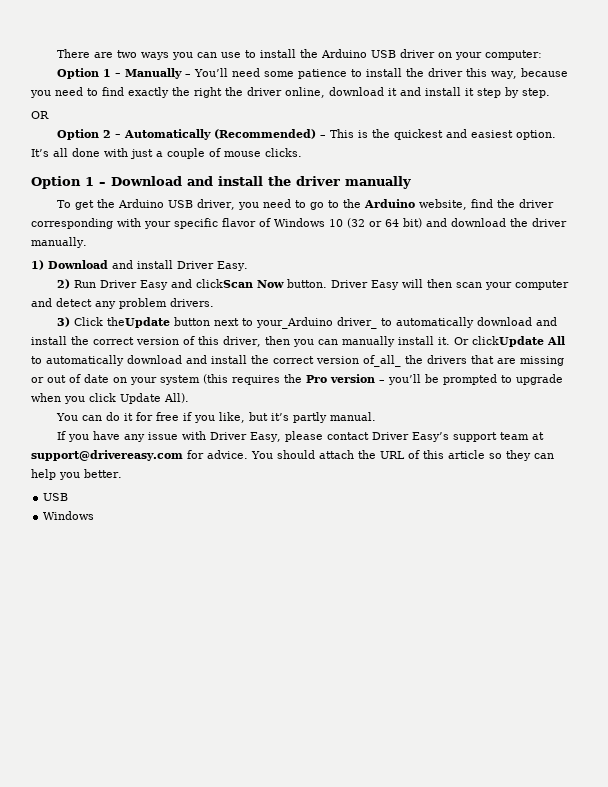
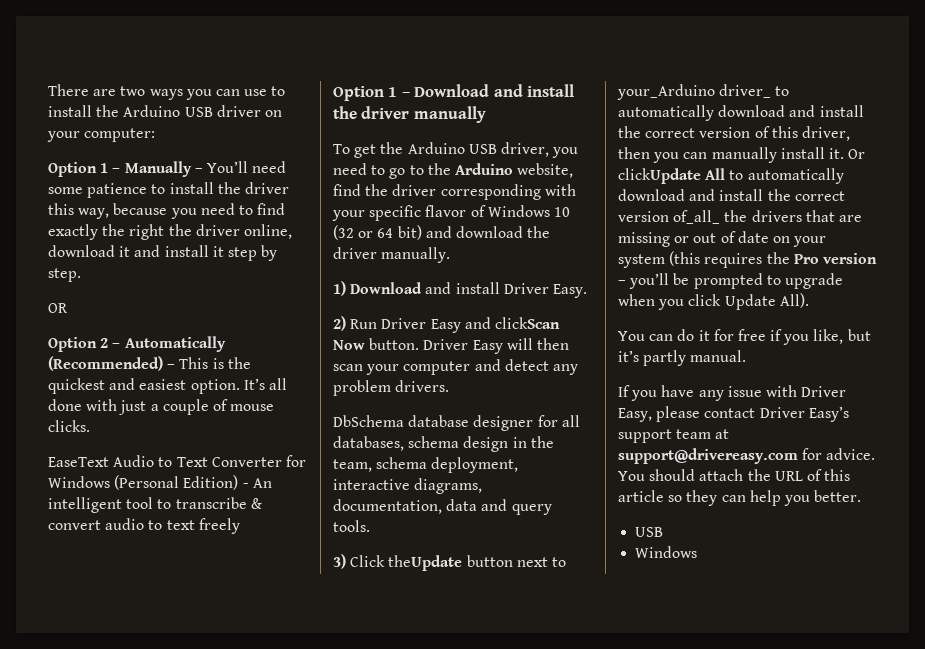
+ EaseText Audio to Text Converter for Windows (Personal Edition) - An intelligent tool to transcribe & convert audio to text freely
+ DbSchema database designer for all databases, schema design in the team, schema deployment, interactive diagrams, documentation, data and query tools.

